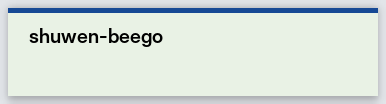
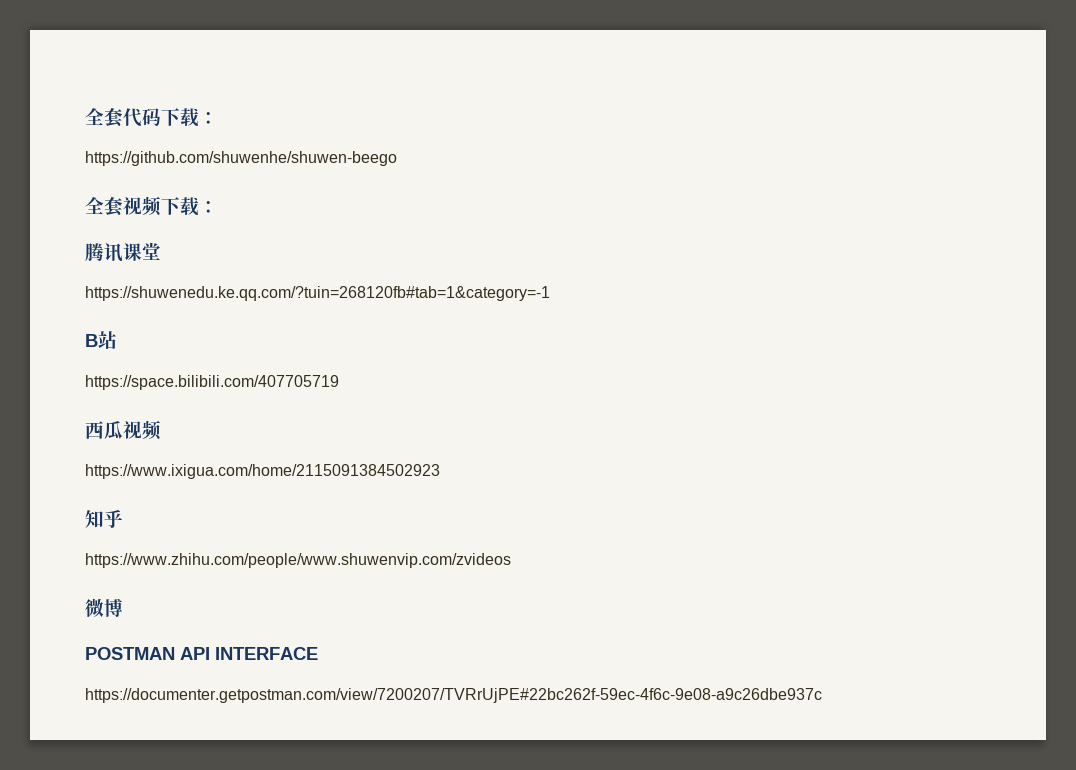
- shuwen-beego
+ 全套代码下载：
+ https://github.com/shuwenhe/shuwen-beego
+ 全套视频下载：
+ 腾讯课堂
+ https://shuwenedu.ke.qq.com/?tuin=268120fb#tab=1&category=-1
+ B站
+ https://space.bilibili.com/407705719
+ 西瓜视频
+ https://www.ixigua.com/home/2115091384502923
+ 知乎
+ https://www.zhihu.com/people/www.shuwenvip.com/zvideos
+ 微博
+ POSTMAN API INTERFACE
+ https://documenter.getpostman.com/view/7200207/TVRrUjPE#22bc262f-59ec-4f6c-9e08-a9c26dbe937c

